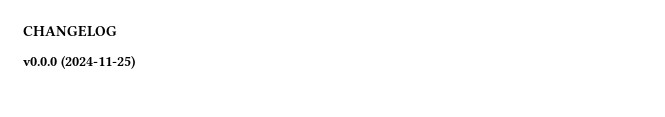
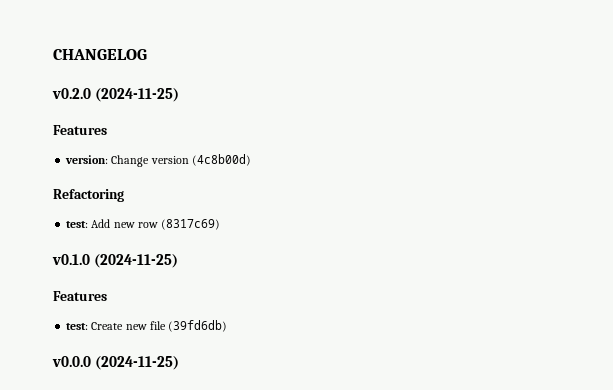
+ v0.2.0 (2024-11-25)
+ Features
+ version: Change version (4c8b00d)
+ Refactoring
+ test: Add new row (8317c69)
+ v0.1.0 (2024-11-25)
+ Features
+ test: Create new file (39fd6db)

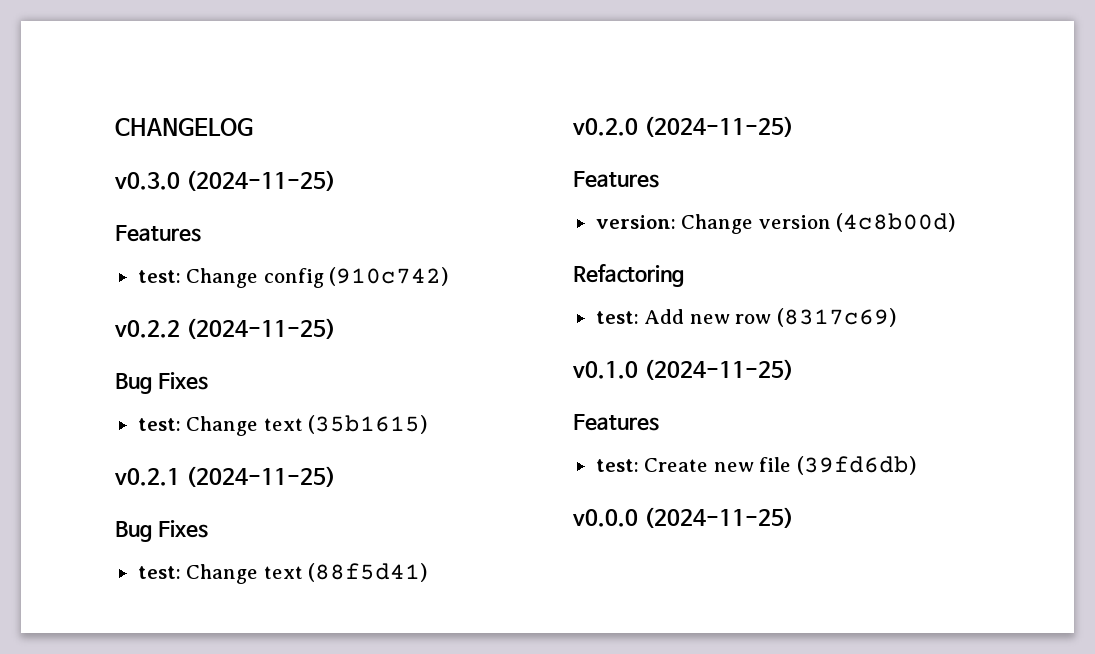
+ v0.3.0 (2024-11-25)
+ Features
+ test: Change config (910c742)
+ v0.2.2 (2024-11-25)
+ Bug Fixes
+ test: Change text (35b1615)
+ v0.2.1 (2024-11-25)
+ Bug Fixes
+ test: Change text (88f5d41)

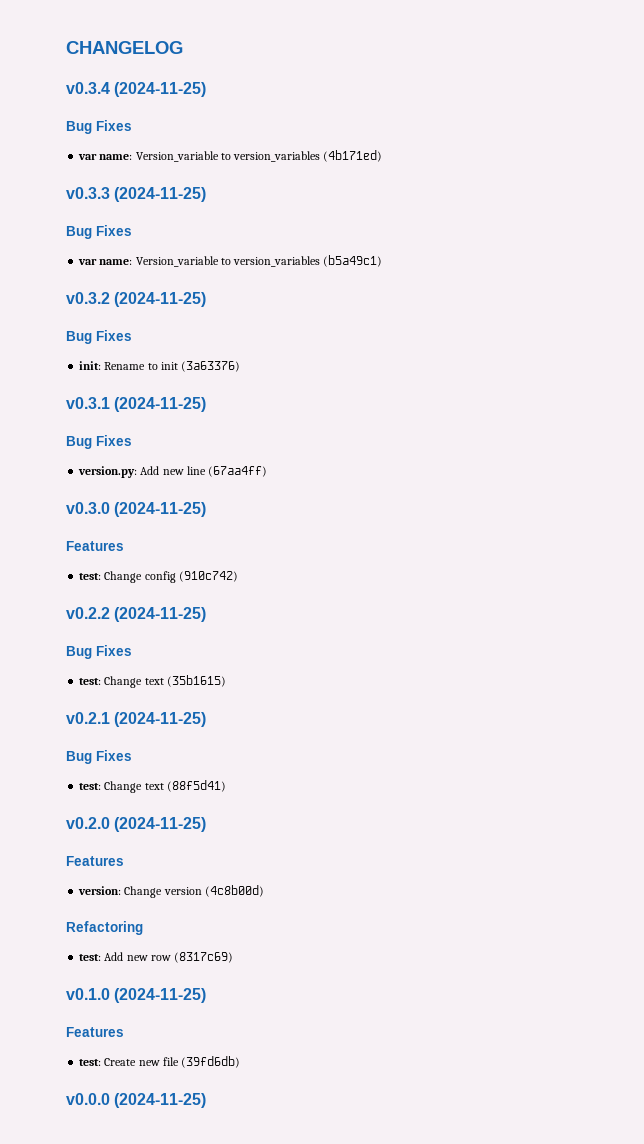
+ v0.3.4 (2024-11-25)
+ Bug Fixes
+ var name: Version_variable to version_variables (4b171ed)
+ v0.3.3 (2024-11-25)
+ Bug Fixes
+ var name: Version_variable to version_variables (b5a49c1)
+ v0.3.2 (2024-11-25)
+ Bug Fixes
+ init: Rename to init (3a63376)
+ v0.3.1 (2024-11-25)
+ Bug Fixes
+ version.py: Add new line (67aa4ff)

